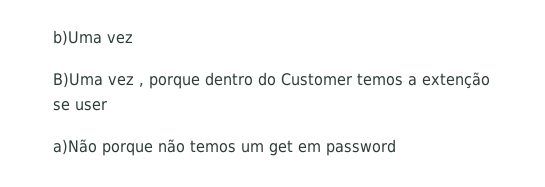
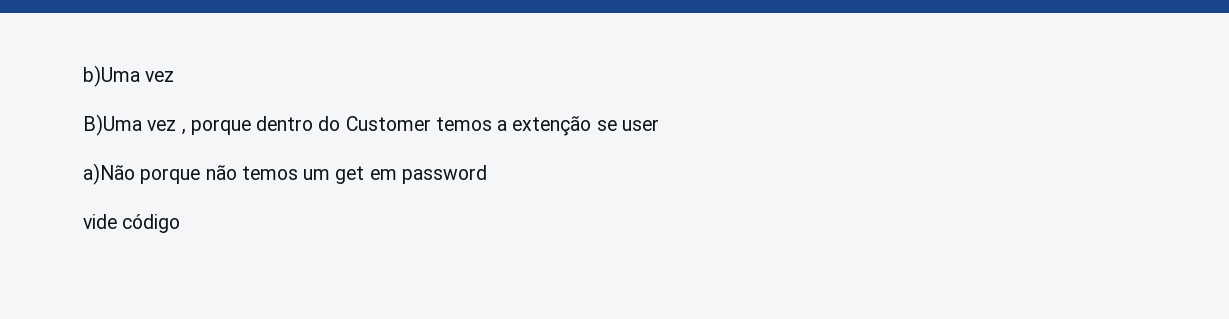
+ vide código

